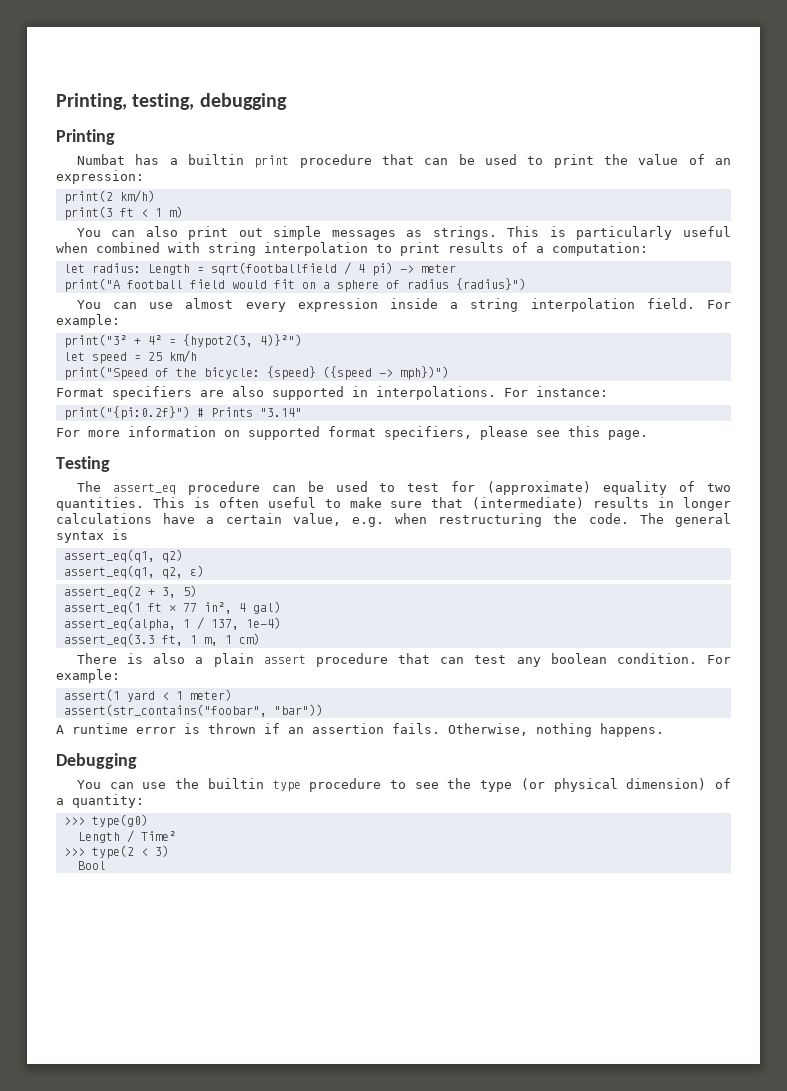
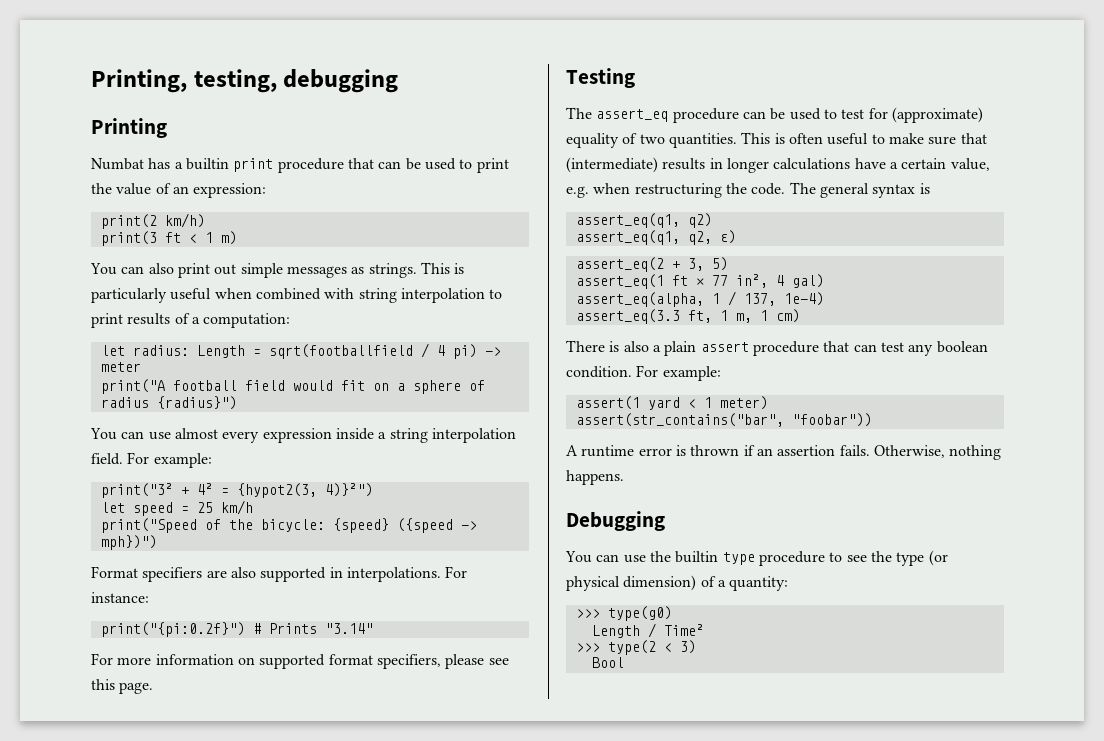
- assert(str_contains("foobar", "bar"))
+ assert(str_contains("bar", "foobar"))

